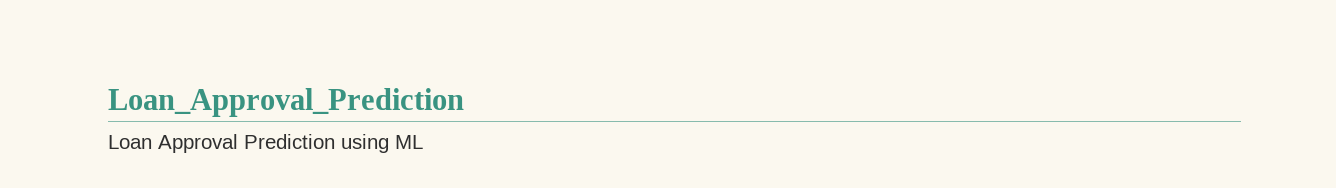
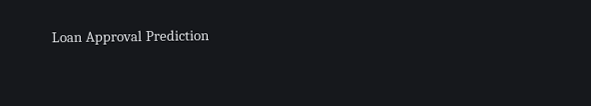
- Loan_Approval_Prediction
- Loan Approval Prediction using ML
+ Loan Approval Prediction

